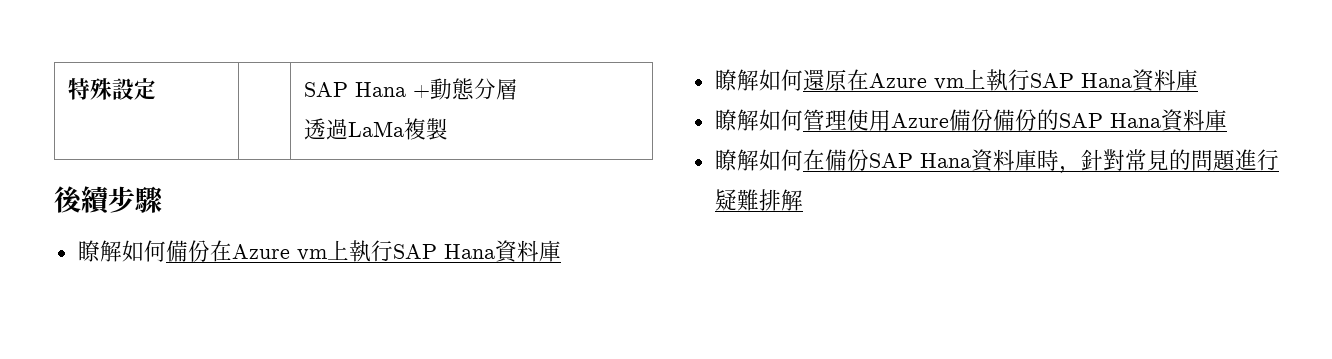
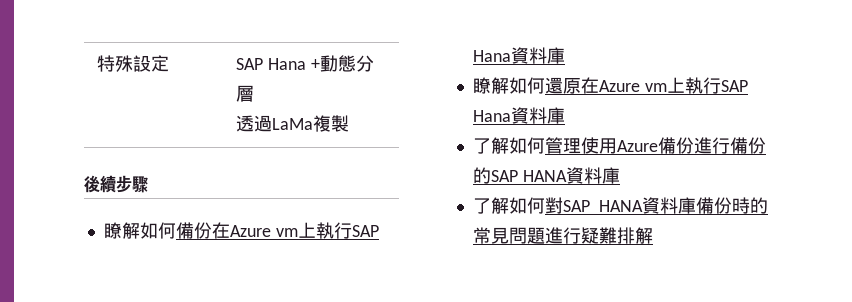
- 瞭解如何管理使用Azure備份備份的SAP Hana資料庫
- 瞭解如何在備份SAP Hana資料庫時，針對常見的問題進行疑難排解
+ 了解如何管理使用Azure備份進行備份的SAP HANA資料庫
+ 了解如何對SAP HANA資料庫備份時的常見問題進行疑難排解

